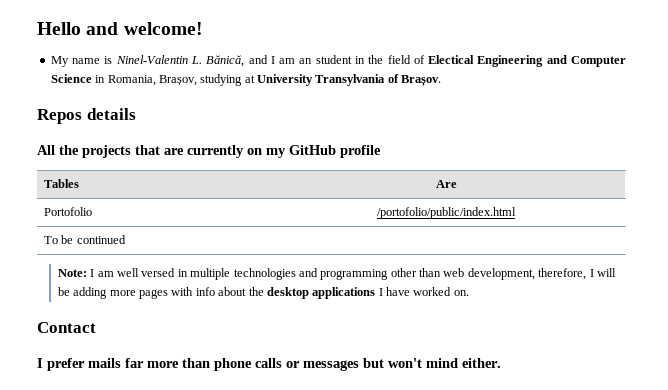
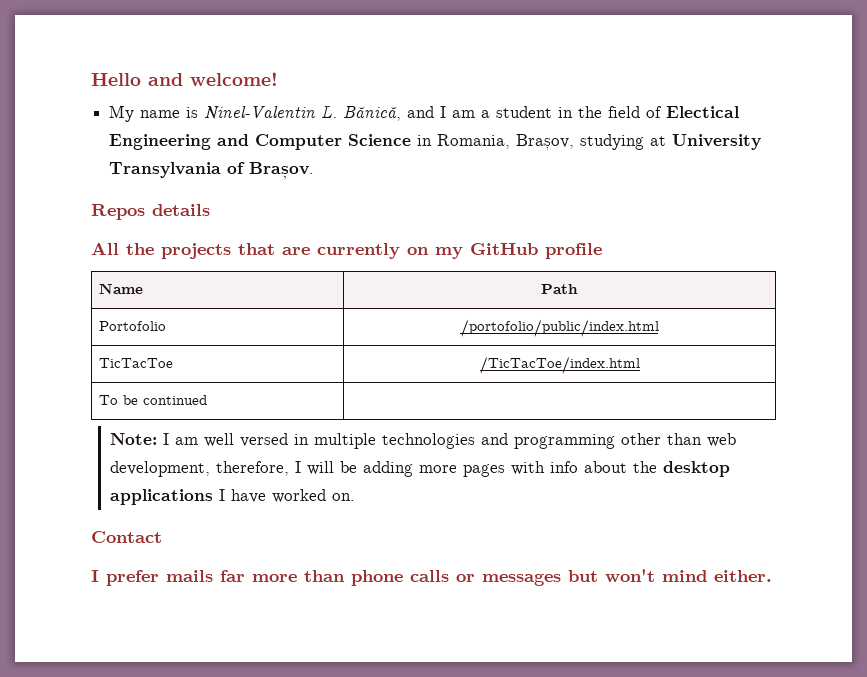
- My name is Ninel-Valentin L. Bănică, and I am an student in the field of Electical Engineering and Computer Science in Romania, Brașov, studying at University Transylvania of Brașov.
+ My name is Ninel-Valentin L. Bănică, and I am a student in the field of Electical Engineering and Computer Science in Romania, Brașov, studying at University Transylvania of Brașov.
- Tables | Are
+ Name | Path
+ TicTacToe | /TicTacToe/index.html

